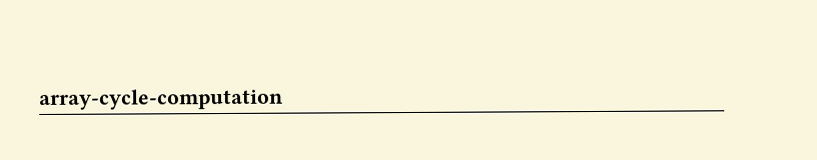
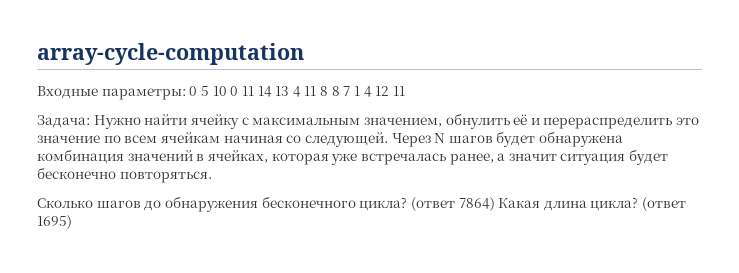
+ Входные параметры: 0 5 10 0 11 14 13 4 11 8 8 7 1 4 12 11
+ Задача: Нужно найти ячейку с максимальным значением, обнулить её и перераспределить это значение по всем ячейкам начиная со следующей. Через N шагов будет обнаружена комбинация значений в ячейках, которая уже встречалась ранее, а значит ситуация будет бесконечно повторяться.
+ Сколько шагов до обнаружения бесконечного цикла? (ответ 7864) Какая длина цикла? (ответ 1695)

